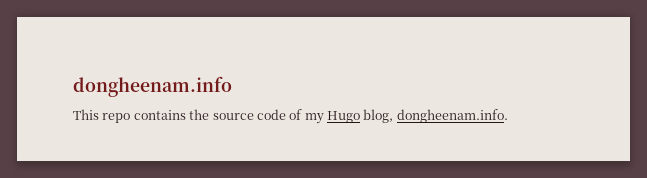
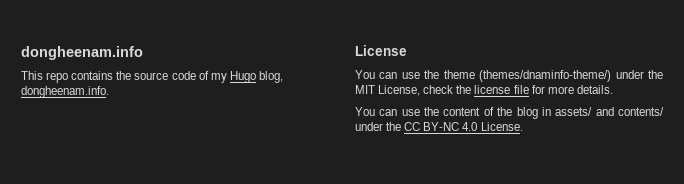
+ License
+ You can use the theme (themes/dnaminfo-theme/) under the MIT License, check the license file for more details.
+ You can use the content of the blog in assets/ and contents/ under the CC BY-NC 4.0 License.

